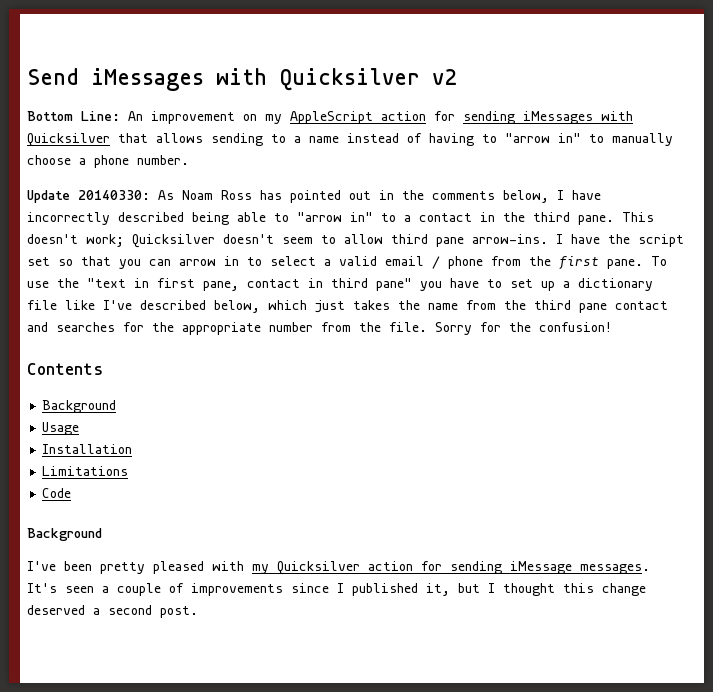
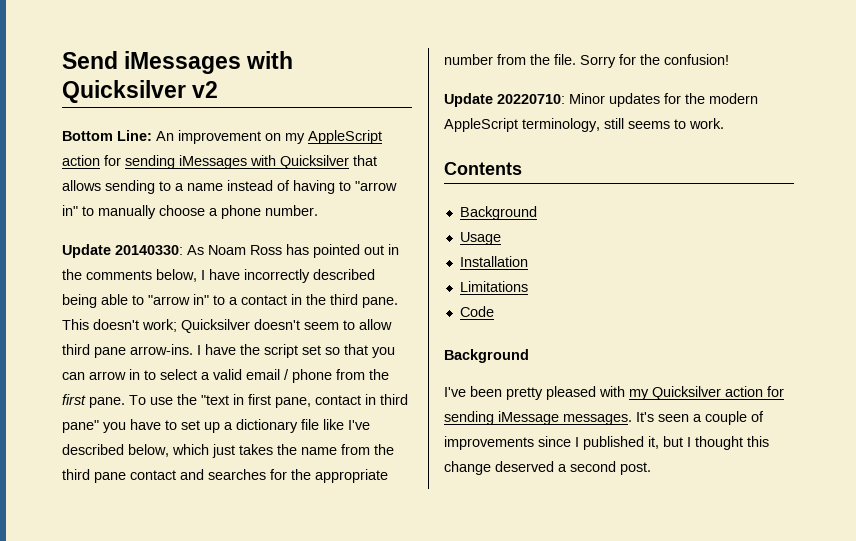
+ Update 20220710: Minor updates for the modern AppleScript terminology, still seems to work.

